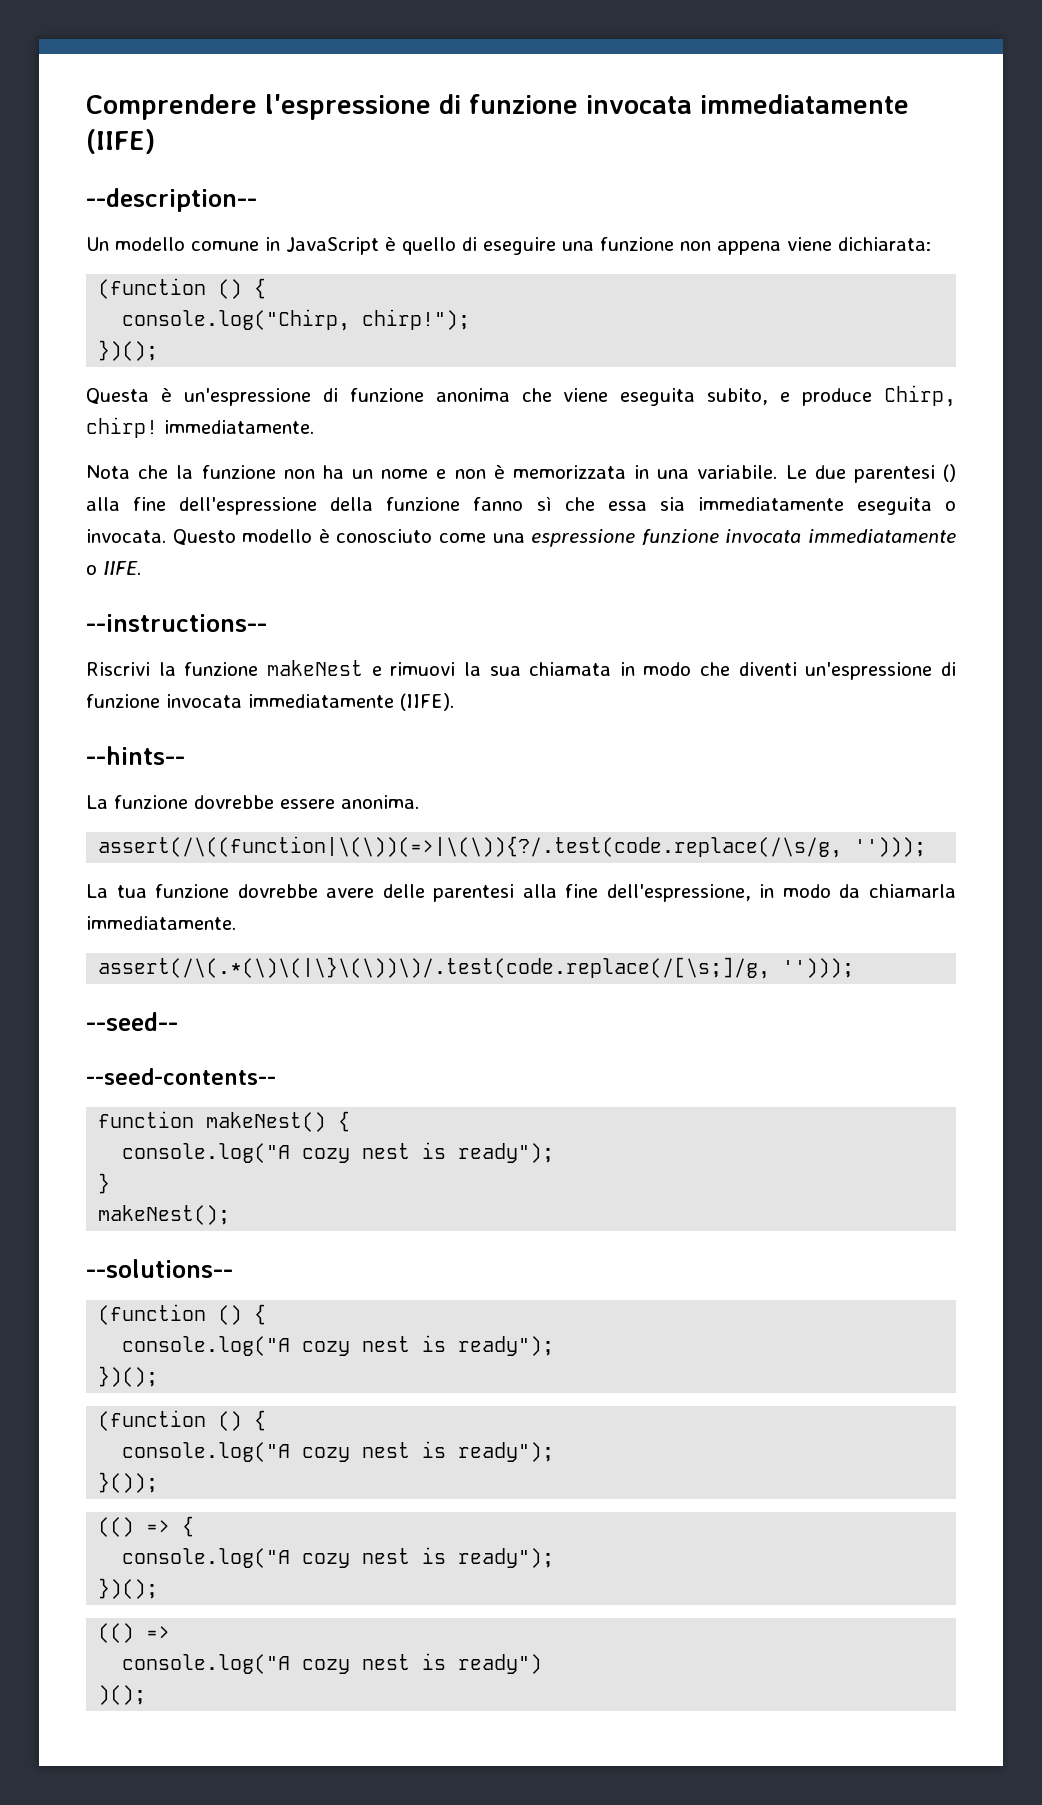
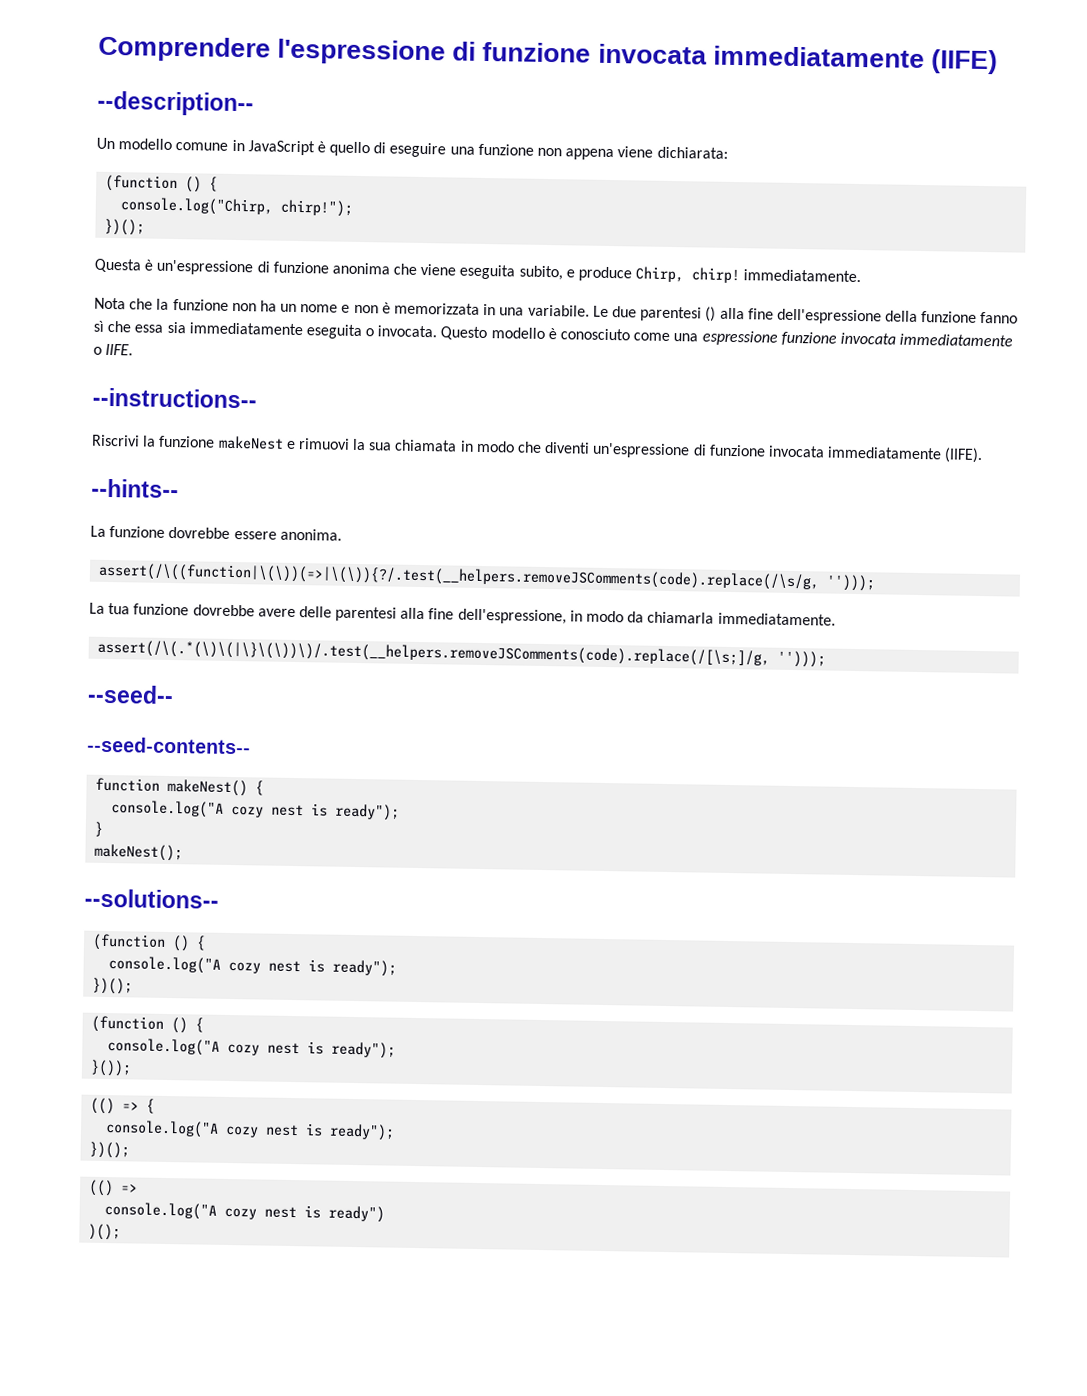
- assert(/\((function|\(\))(=>|\(\)){?/.test(code.replace(/\s/g, '')));
+ assert(/\((function|\(\))(=>|\(\)){?/.test(__helpers.removeJSComments(code).replace(/\s/g, '')));
- assert(/\(.*(\)\(|\}\(\))\)/.test(code.replace(/[\s;]/g, '')));
+ assert(/\(.*(\)\(|\}\(\))\)/.test(__helpers.removeJSComments(code).replace(/[\s;]/g, '')));

